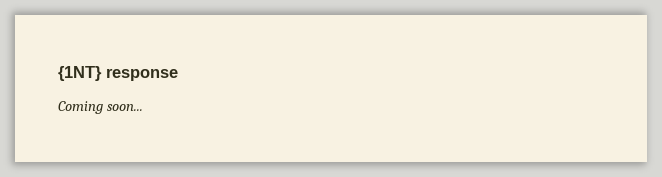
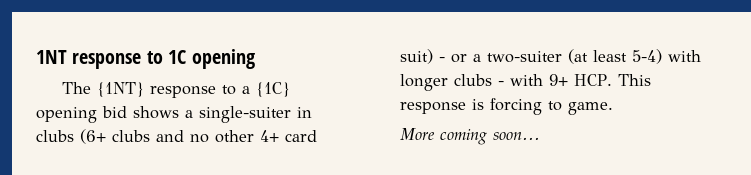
- {1NT} response
- Coming soon...
+ 1NT response to 1C opening
+ The {1NT} response to a {1C} opening bid shows a single-suiter in clubs (6+ clubs and no other 4+ card suit) - or a two-suiter (at least 5-4) with longer clubs - with 9+ HCP. This response is forcing to game.
+ More coming soon...

